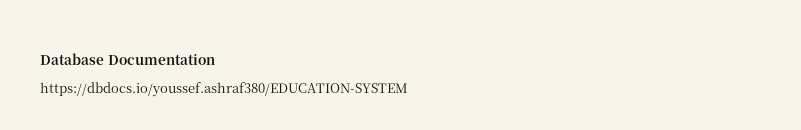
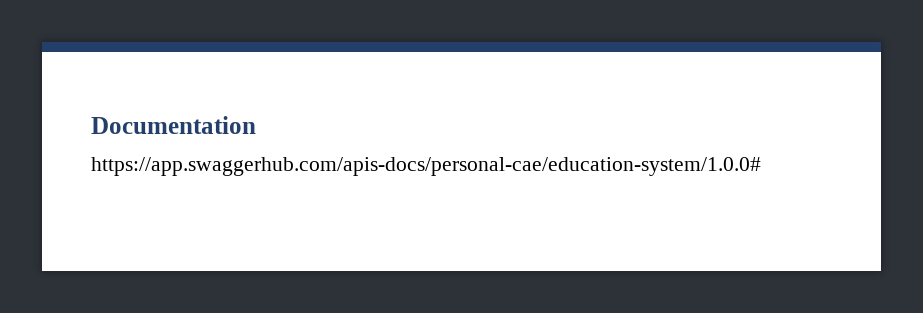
- Database Documentation
+ Documentation
- https://dbdocs.io/youssef.ashraf380/EDUCATION-SYSTEM
+ https://app.swaggerhub.com/apis-docs/personal-cae/education-system/1.0.0#

